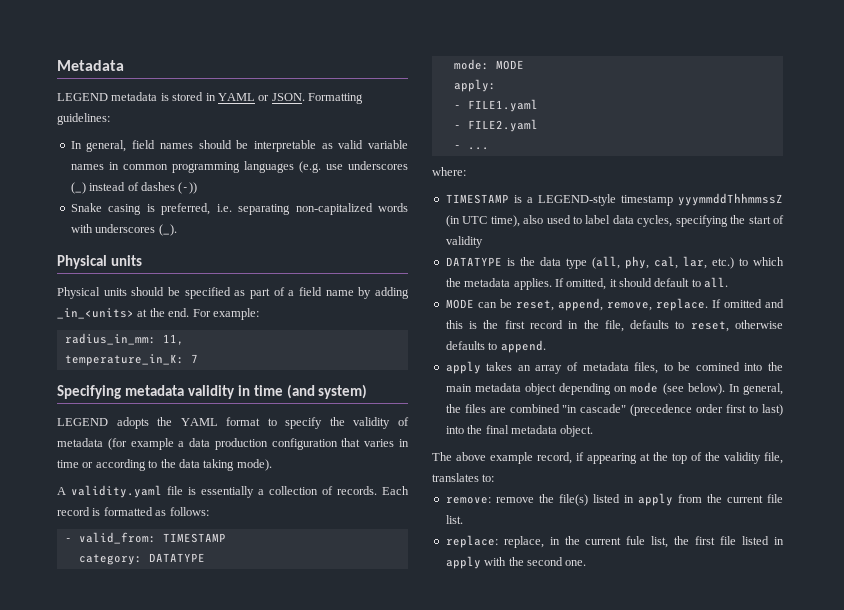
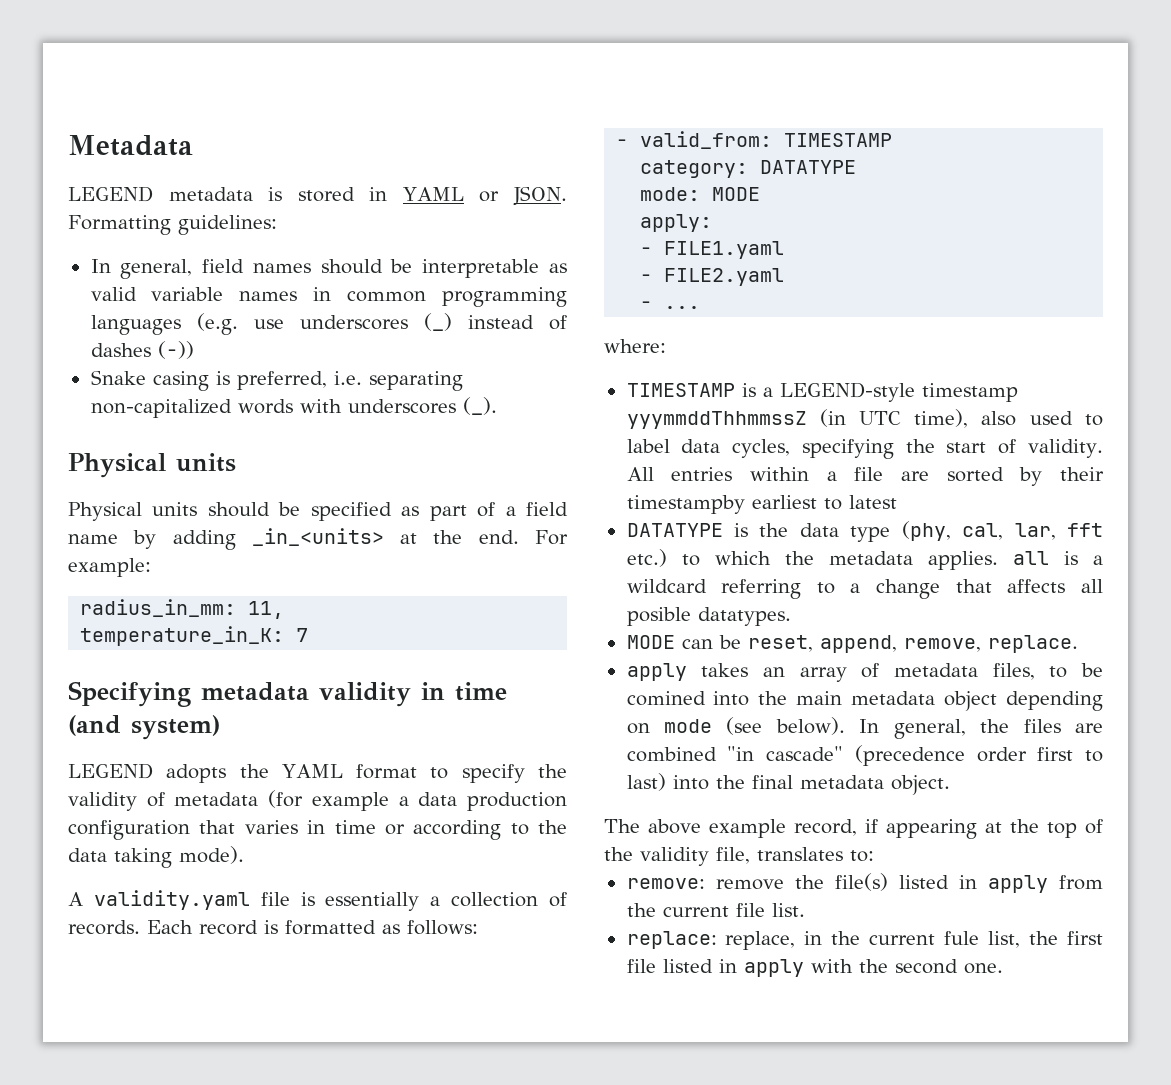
- TIMESTAMP is a LEGEND-style timestamp yyymmddThhmmssZ (in UTC time), also used to label data cycles, specifying the start of validity
+ TIMESTAMP is a LEGEND-style timestamp yyymmddThhmmssZ (in UTC time), also used to label data cycles, specifying the start of validity. All entries within a file are sorted by their timestampby earliest to latest
- DATATYPE is the data type (all, phy, cal, lar, etc.) to which the metadata applies. If omitted, it should default to all.
+ DATATYPE is the data type (phy, cal, lar, fft etc.) to which the metadata applies. all is a wildcard referring to a change that affects all posible datatypes.
- If omitted and this is the first record in the file, defaults to reset, otherwise defaults to append.

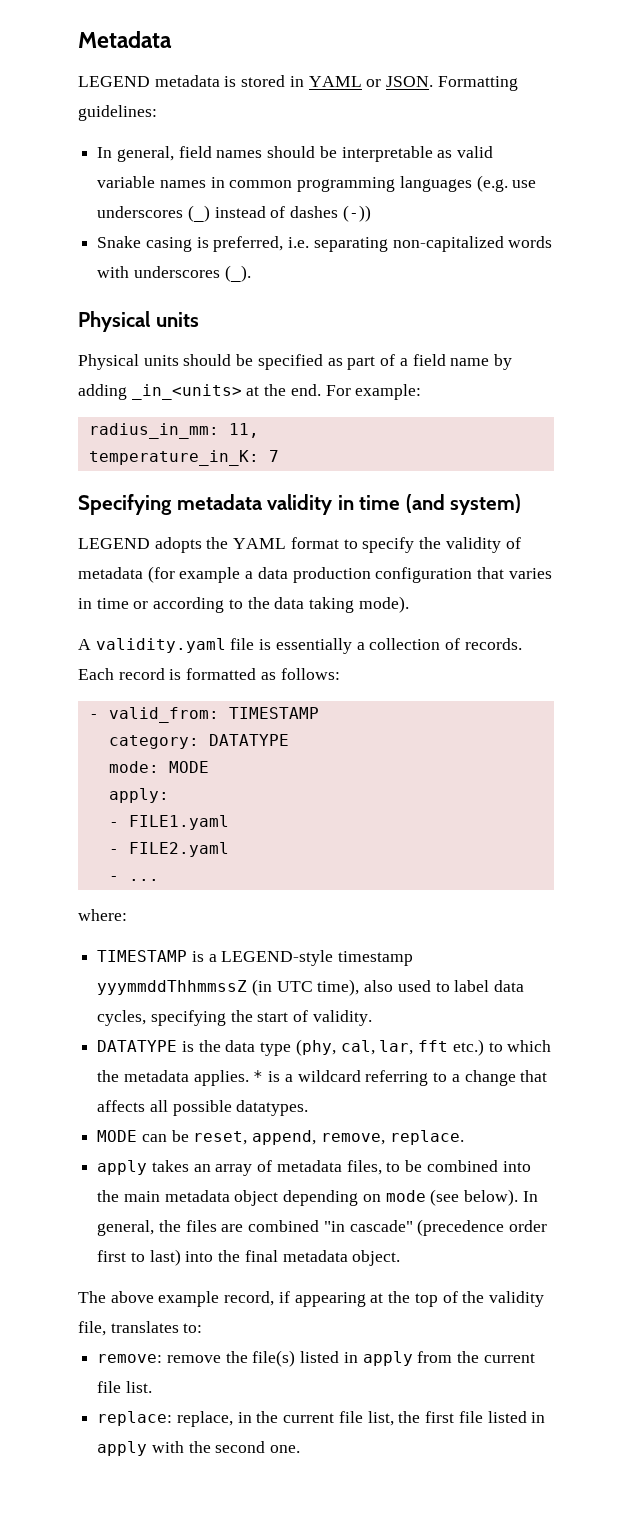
- All entries within a file are sorted by their timestampby earliest to latest
- DATATYPE is the data type (phy, cal, lar, fft etc.) to which the metadata applies. all is a wildcard referring to a change that affects all posible datatypes.
+ DATATYPE is the data type (phy, cal, lar, fft etc.) to which the metadata applies. * is a wildcard referring to a change that affects all possible datatypes.
- apply takes an array of metadata files, to be comined into the main metadata object depending on mode (see below).
+ apply takes an array of metadata files, to be combined into the main metadata object depending on mode (see below).
- replace: replace, in the current fule list, the first file listed in apply with the second one.
+ replace: replace, in the current file list, the first file listed in apply with the second one.

